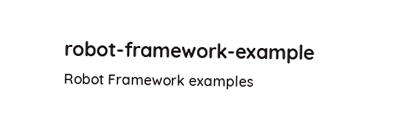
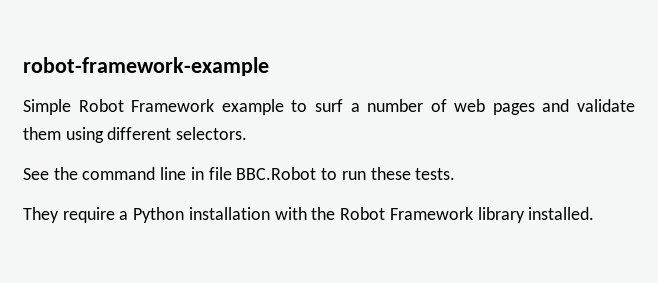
- Robot Framework examples
+ Simple Robot Framework example to surf a number of web pages and validate them using different selectors.
+ See the command line in file BBC.Robot to run these tests.
+ They require a Python installation with the Robot Framework library installed.

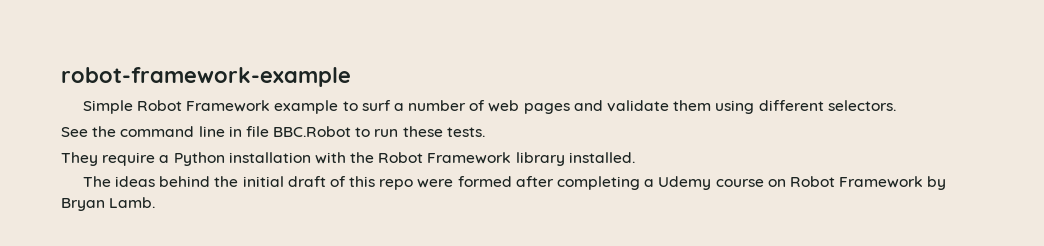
+ The ideas behind the initial draft of this repo were formed after completing a Udemy course on Robot Framework by Bryan Lamb.

